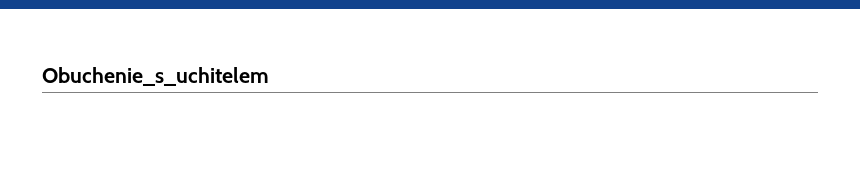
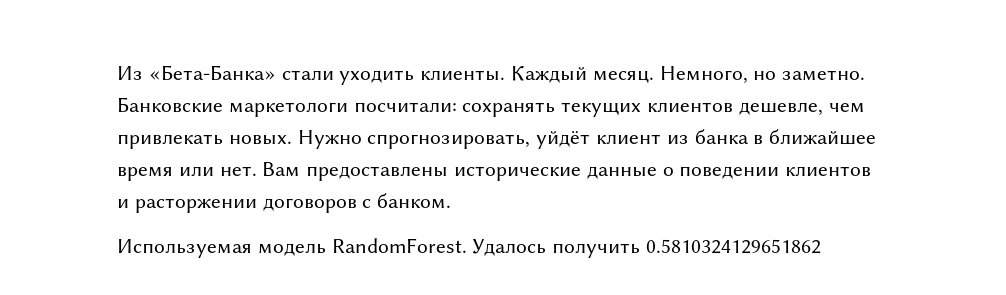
- Obuchenie_s_uchitelem
+ Из «Бета-Банка» стали уходить клиенты. Каждый месяц. Немного, но заметно. Банковские маркетологи посчитали: сохранять текущих клиентов дешевле, чем привлекать новых. Нужно спрогнозировать, уйдёт клиент из банка в ближайшее время или нет. Вам предоставлены исторические данные о поведении клиентов и расторжении договоров с банком.
+ Используемая модель RandomForest. Удалось получить 0.5810324129651862

